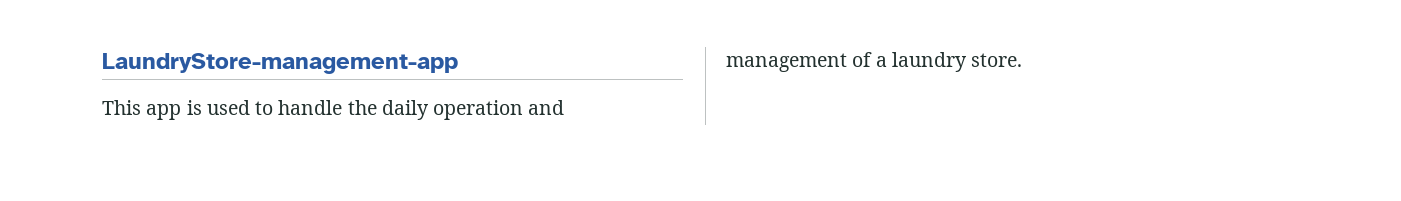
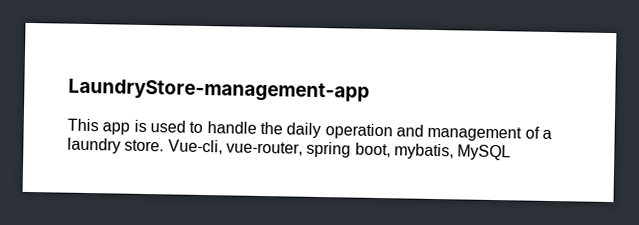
+ Vue-cli, vue-router, spring boot, mybatis, MySQL

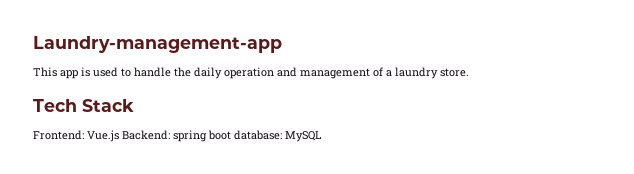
- LaundryStore-management-app
+ Laundry-management-app
- This app is used to handle the daily operation and management of a laundry store. Vue-cli, vue-router, spring boot, mybatis, MySQL
+ This app is used to handle the daily operation and management of a laundry store.
+ Tech Stack
+ Frontend: Vue.js Backend: spring boot database: MySQL

